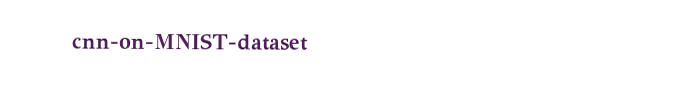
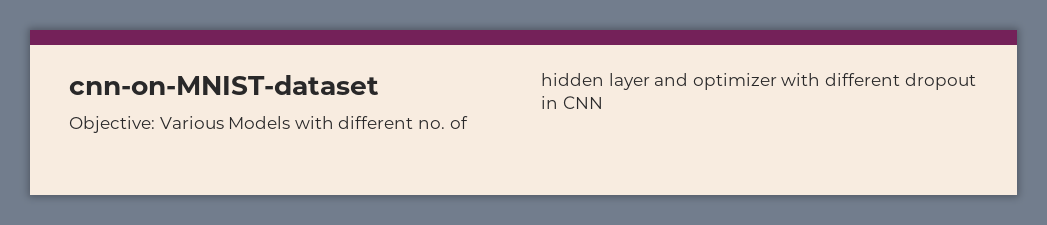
+ Objective: Various Models with different no. of hidden layer and optimizer with different dropout in CNN

